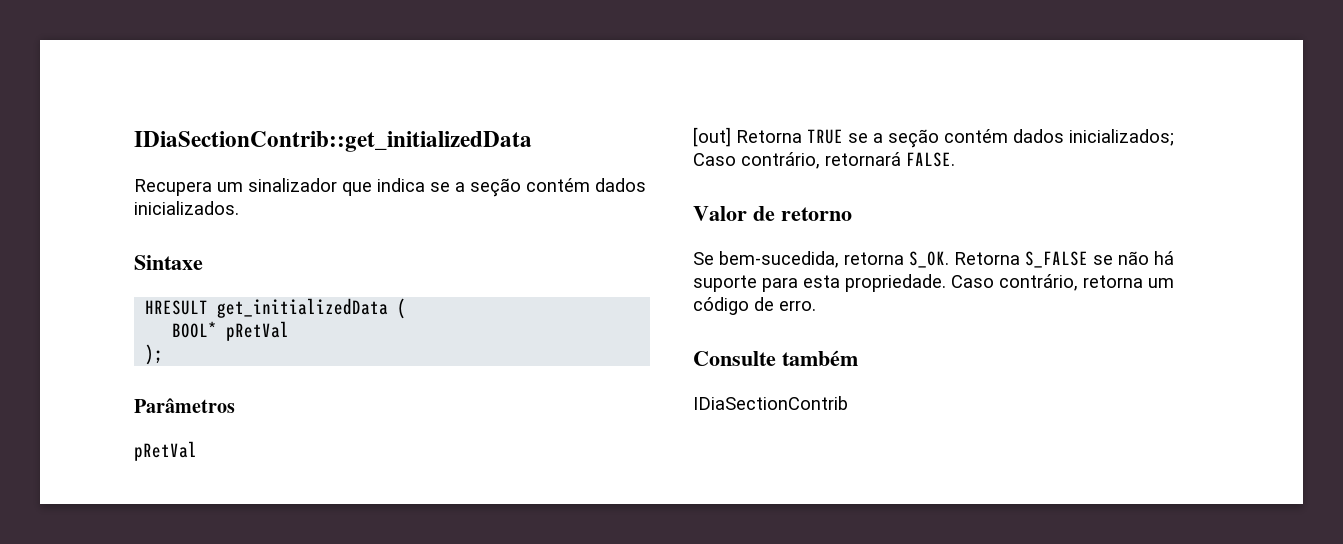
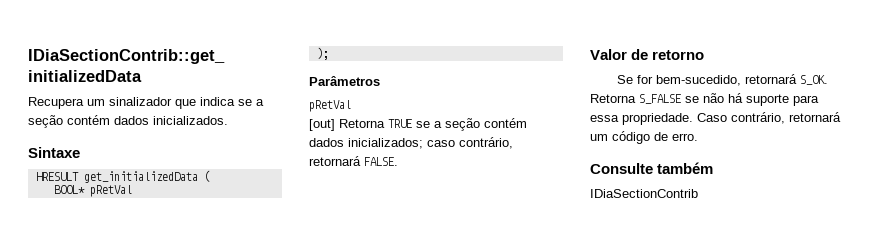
- [out] Retorna TRUE se a seção contém dados inicializados; Caso contrário, retornará FALSE.
+ [out] Retorna TRUE se a seção contém dados inicializados; caso contrário, retornará FALSE.
- Se bem-sucedida, retorna S_OK.
+ Se for bem-sucedido, retornará S_OK.
- Retorna S_FALSE se não há suporte para esta propriedade.
+ Retorna S_FALSE se não há suporte para essa propriedade.
- Caso contrário, retorna um código de erro.
+ Caso contrário, retornará um código de erro.

